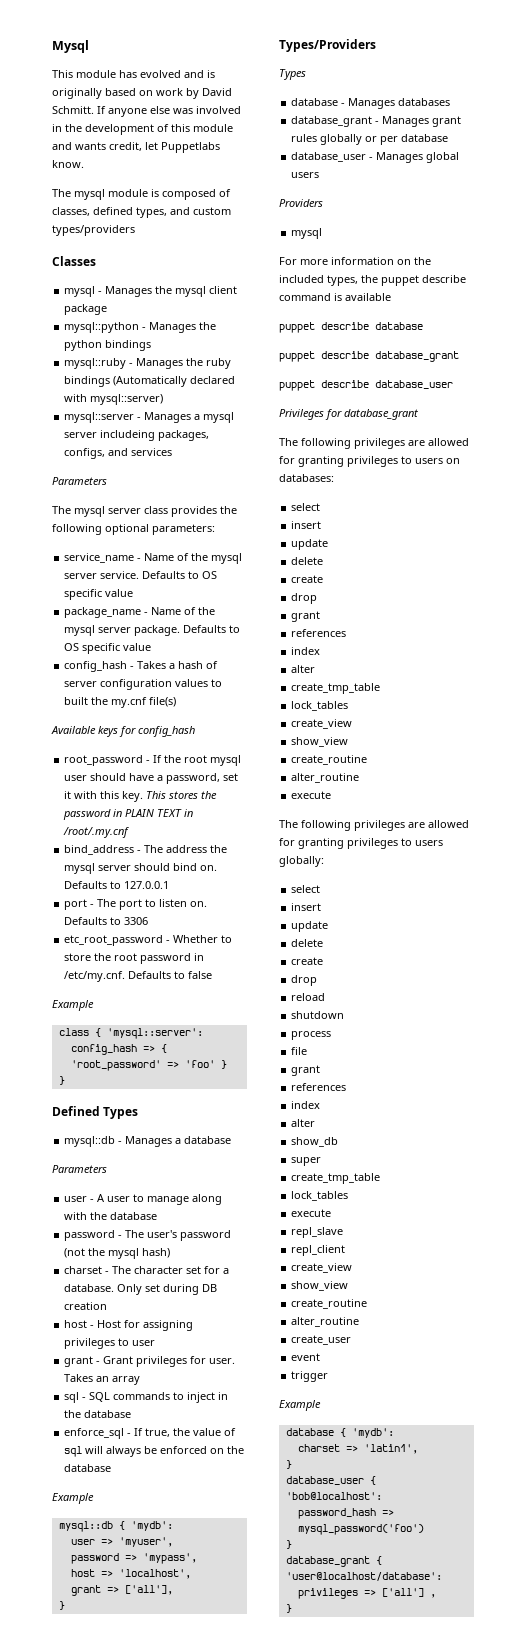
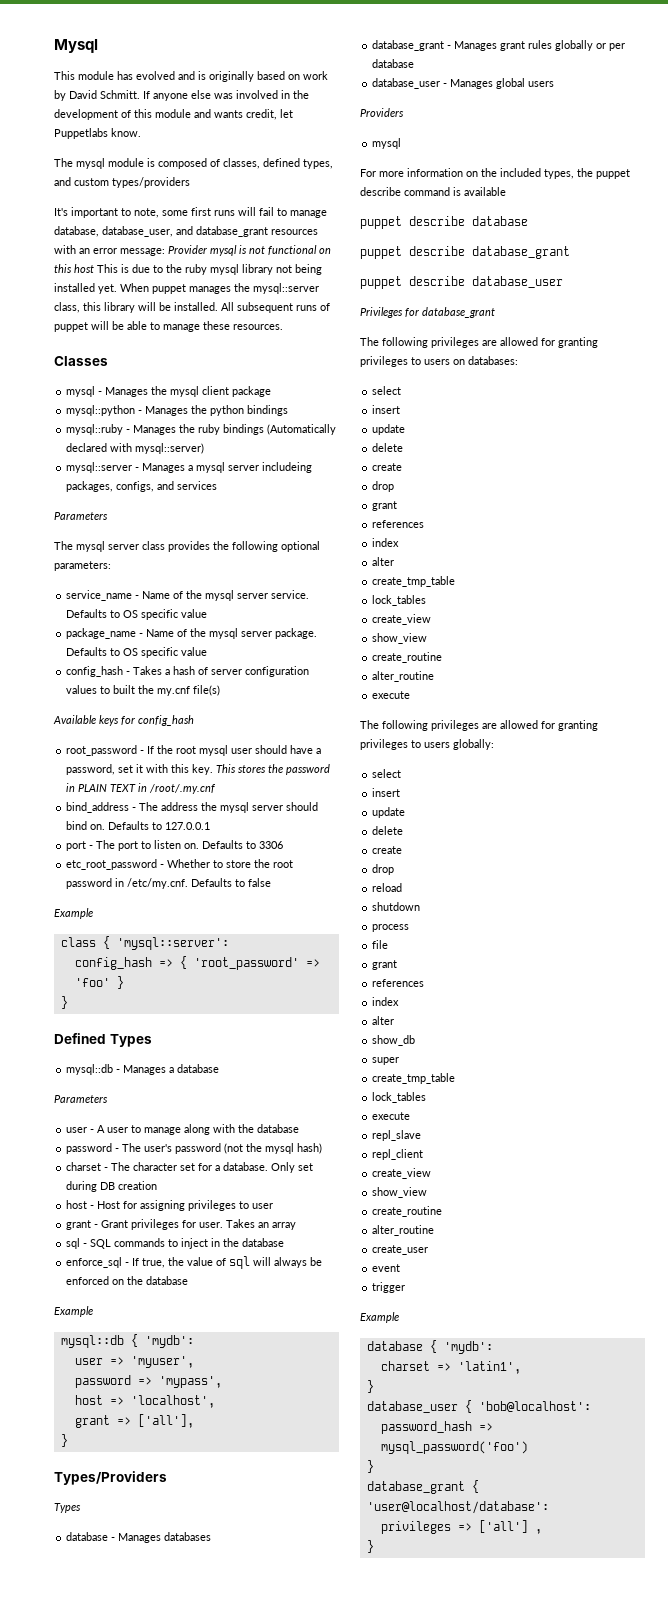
+ It's important to note, some first runs will fail to manage database, database_user, and database_grant resources with an error message: Provider mysql is not functional on this host This is due to the ruby mysql library not being installed yet. When puppet manages the mysql::server class, this library will be installed. All subsequent runs of puppet will be able to manage these resources.

